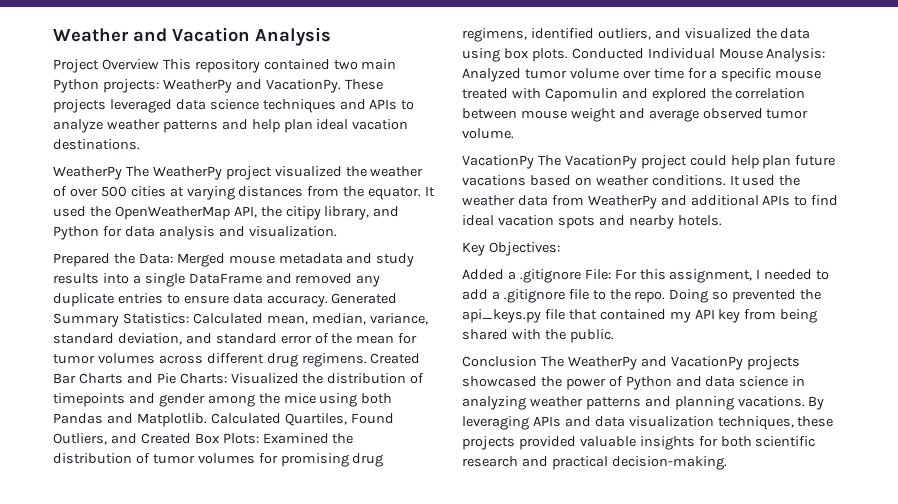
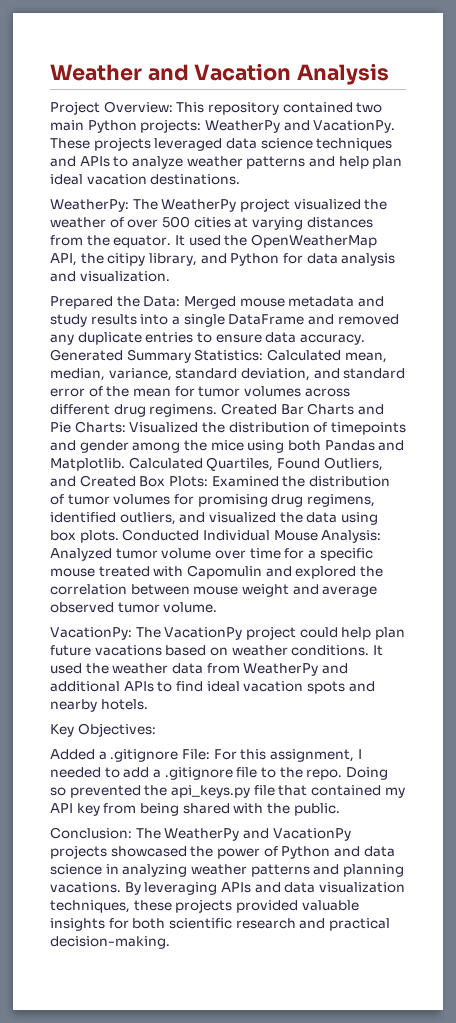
- Project Overview This repository contained two main Python projects: WeatherPy and VacationPy.
+ Project Overview: This repository contained two main Python projects: WeatherPy and VacationPy.
- WeatherPy The WeatherPy project visualized the weather of over 500 cities at varying distances from the equator.
+ WeatherPy: The WeatherPy project visualized the weather of over 500 cities at varying distances from the equator.
- VacationPy The VacationPy project could help plan future vacations based on weather conditions.
+ VacationPy: The VacationPy project could help plan future vacations based on weather conditions.
- Conclusion The WeatherPy and VacationPy projects showcased the power of Python and data science in analyzing weather patterns and planning vacations.
+ Conclusion: The WeatherPy and VacationPy projects showcased the power of Python and data science in analyzing weather patterns and planning vacations.

